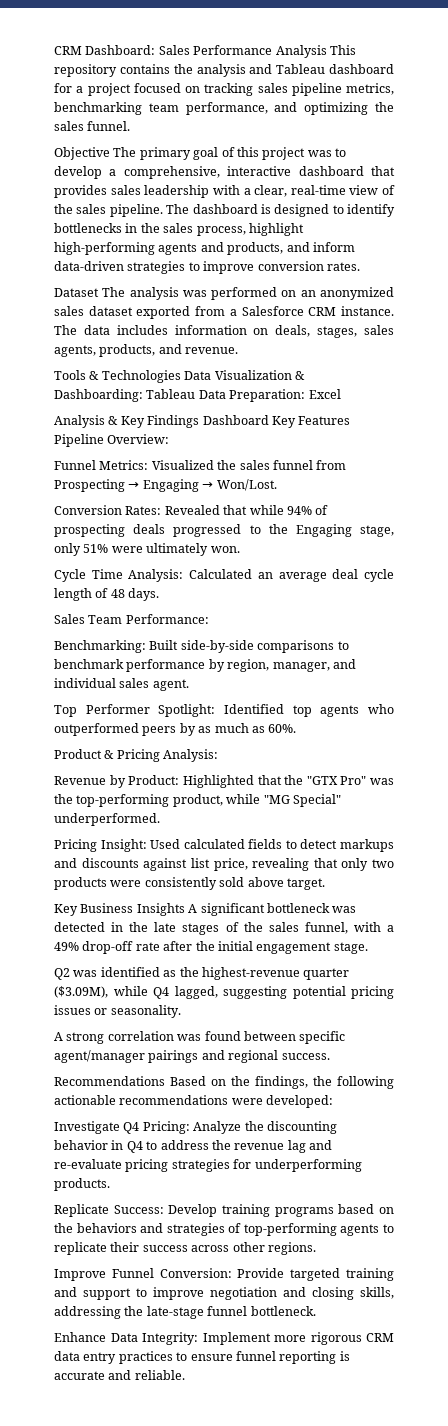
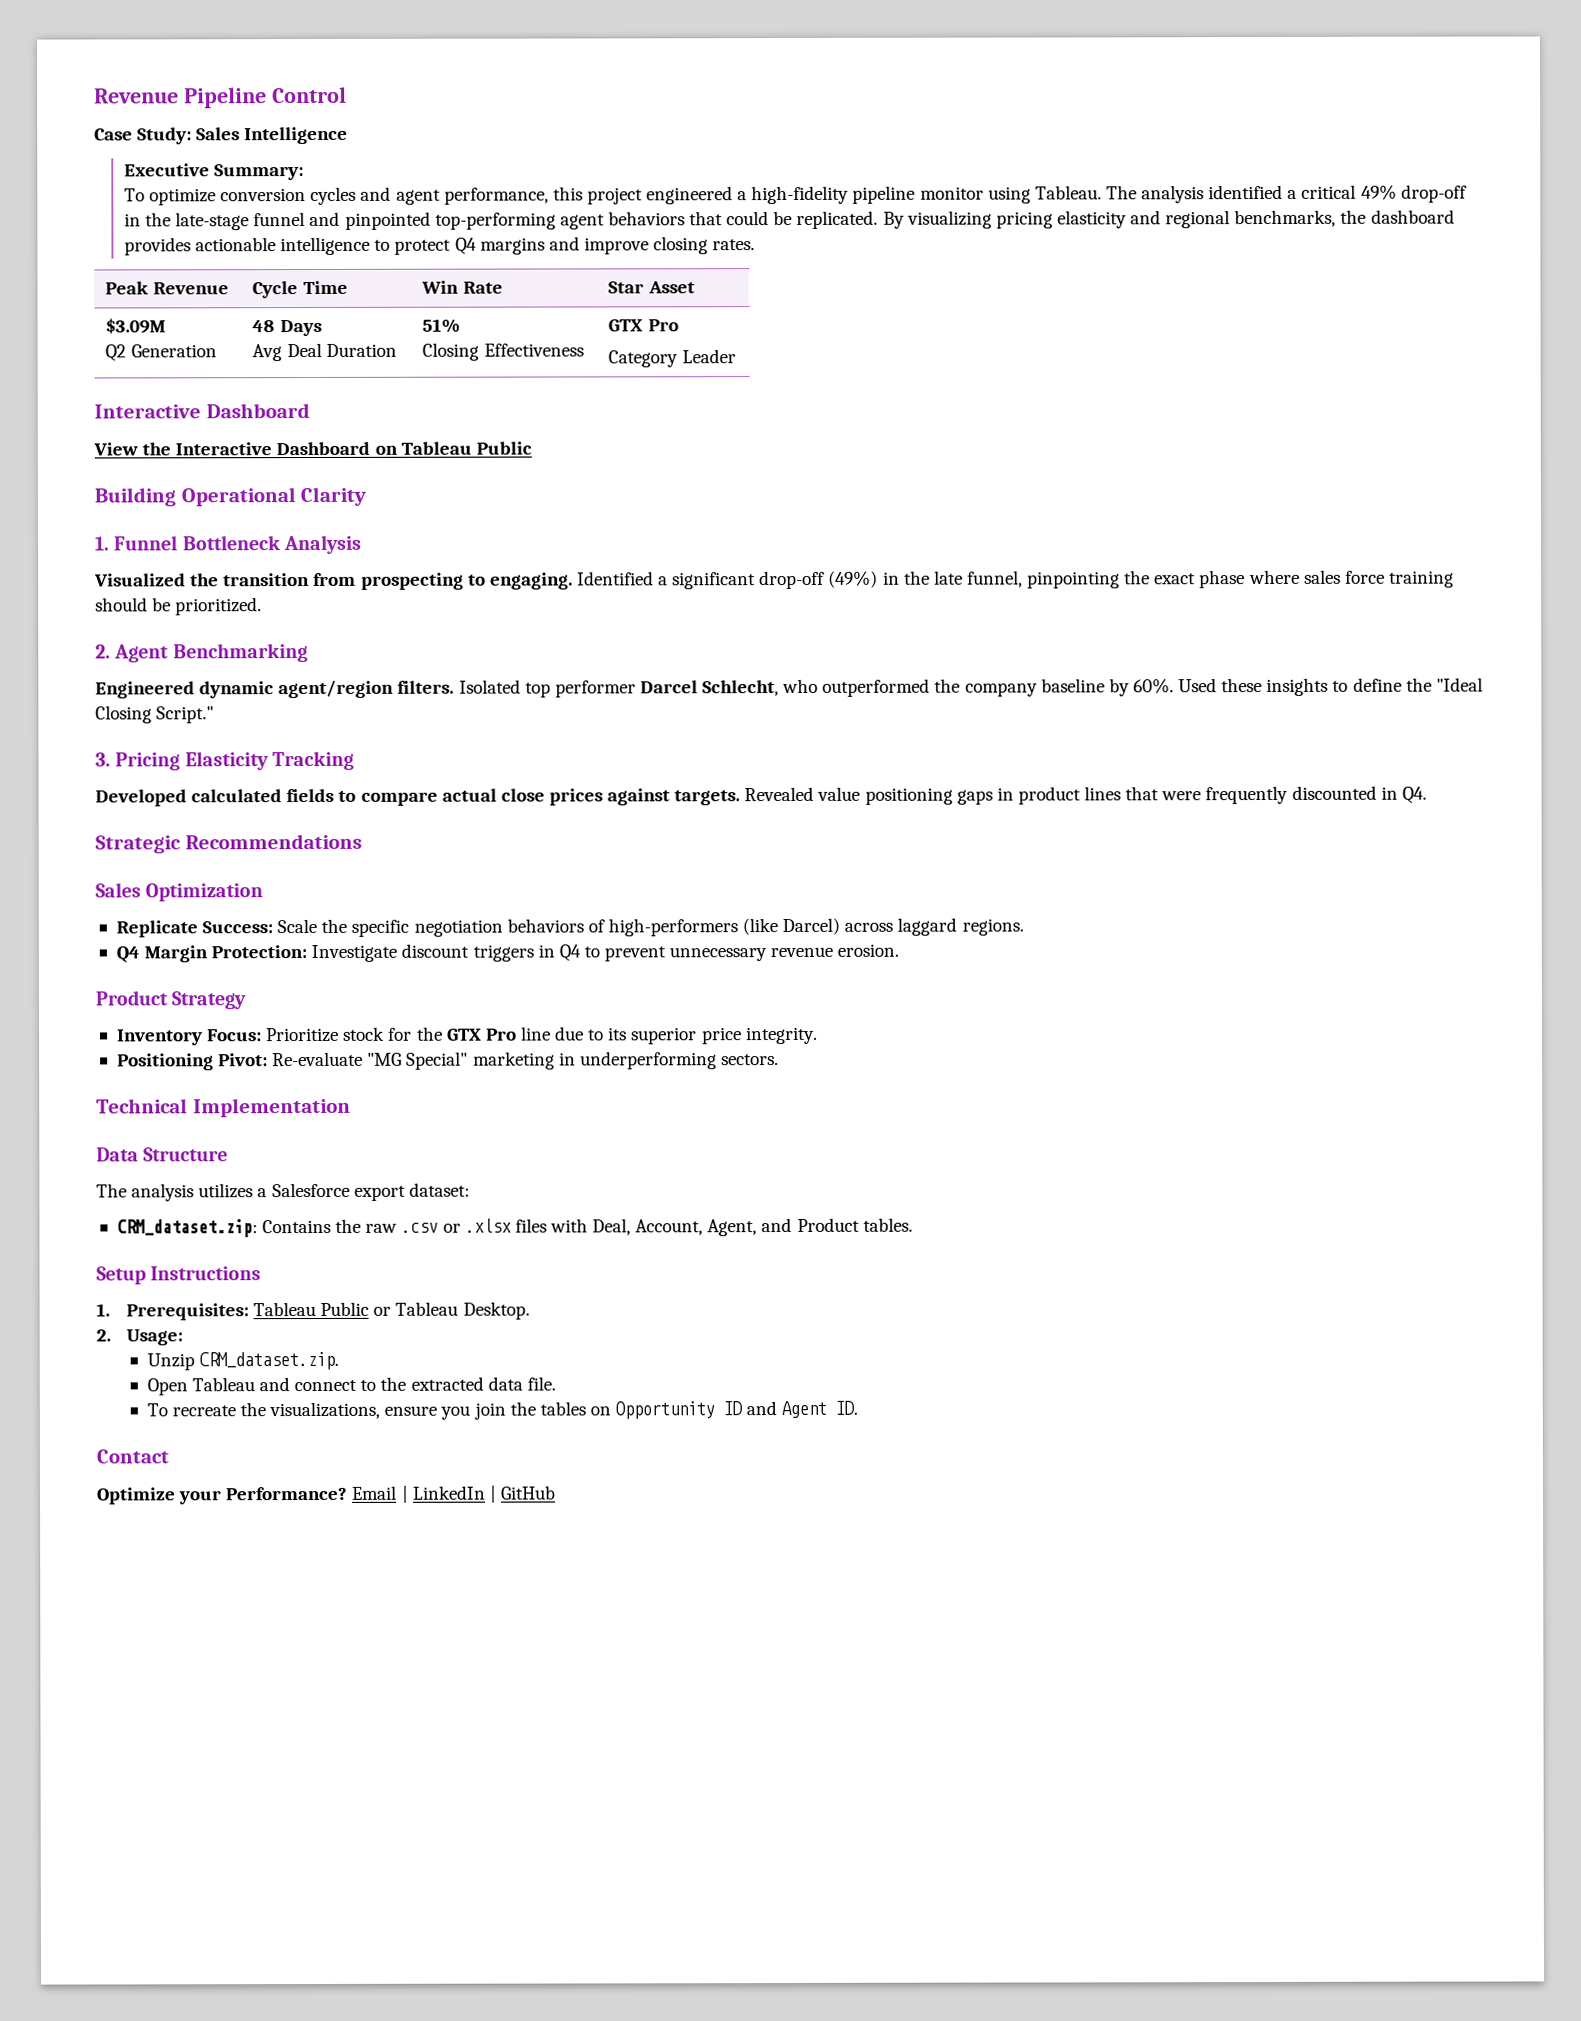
- CRM Dashboard: Sales Performance Analysis This repository contains the analysis and Tableau dashboard for a project focused on tracking sales pipeline metrics, benchmarking team performance, and optimizing the sales funnel.
- Objective The primary goal of this project was to develop a comprehensive, interactive dashboard that provides sales leadership with a clear, real-time view of the sales pipeline. The dashboard is designed to identify bottlenecks in the sales process, highlight high-performing agents and products, and inform data-driven strategies to improve conversion rates.
- Dataset The analysis was performed on an anonymized sales dataset exported from a Salesforce CRM instance. The data includes information on deals, stages, sales agents, products, and revenue.
- Tools & Technologies Data Visualization & Dashboarding: Tableau Data Preparation: Excel
- Analysis & Key Findings Dashboard Key Features Pipeline Overview:
- Funnel Metrics: Visualized the sales funnel from Prospecting → Engaging → Won/Lost.
- Conversion Rates: Revealed that while 94% of prospecting deals progressed to the Engaging stage, only 51% were ultimately won.
- Cycle Time Analysis: Calculated an average deal cycle length of 48 days.
- Sales Team Performance:
- Benchmarking: Built side-by-side comparisons to benchmark performance by region, manager, and individual sales agent.
- Top Performer Spotlight: Identified top agents who outperformed peers by as much as 60%.
- Product & Pricing Analysis:
- Revenue by Product: Highlighted that the "GTX Pro" was the top-performing product, while "MG Special" underperformed.
- Pricing Insight: Used calculated fields to detect markups and discounts against list price, revealing that only two products were consistently sold above target.
- Key Business Insights A significant bottleneck was detected in the late stages of the sales funnel, with a 49% drop-off rate after the initial engagement stage.
- Q2 was identified as the highest-revenue quarter ($3.09M), while Q4 lagged, suggesting potential pricing issues or seasonality.
- A strong correlation was found between specific agent/manager pairings and regional success.
- Recommendations Based on the findings, the following actionable recommendations were developed:
- Investigate Q4 Pricing: Analyze the discounting behavior in Q4 to address the revenue lag and re-evaluate pricing strategies for underperforming products.
- Replicate Success: Develop training programs based on the behaviors and strategies of top-performing agents to replicate their success across other regions.
- Improve Funnel Conversion: Provide targeted training and support to improve negotiation and closing skills, addressing the late-stage funnel bottleneck.
- Enhance Data Integrity: Implement more rigorous CRM data entry practices to ensure funnel reporting is accurate and reliable.
+ Revenue Pipeline Control
+ Case Study: Sales Intelligence
+ Executive Summary:
+ To optimize conversion cycles and agent performance, this project engineered a high-fidelity pipeline monitor using Tableau. The analysis identified a critical 49% drop-off in the late-stage funnel and pinpointed top-performing agent behaviors that could be replicated. By visualizing pricing elasticity and regional benchmarks, the dashboard provides actionable intelligence to protect Q4 margins and improve closing rates.
+ Peak Revenue | Cycle Time | Win Rate | Star Asset
+ $3.09M
+ Q2 Generation | 48 Days
+ Avg Deal Duration | 51%
+ Closing Effectiveness | GTX Pro
+ Category Leader
+ Interactive Dashboard
+ View the Interactive Dashboard on Tableau Public
+ Building Operational Clarity
+ 1. Funnel Bottleneck Analysis
+ Visualized the transition from prospecting to engaging. Identified a significant drop-off (49%) in the late funnel, pinpointing the exact phase where sales force training should be prioritized.
+ 2. Agent Benchmarking
+ Engineered dynamic agent/region filters. Isolated top performer Darcel Schlecht, who outperformed the company baseline by 60%. Used these insights to define the "Ideal Closing Script."
+ 3. Pricing Elasticity Tracking
+ Developed calculated fields to compare actual close prices against targets. Revealed value positioning gaps in product lines that were frequently discounted in Q4.
+ Strategic Recommendations
+ Sales Optimization
+ Replicate Success: Scale the specific negotiation behaviors of high-performers (like Darcel) across laggard regions.
+ Q4 Margin Protection: Investigate discount triggers in Q4 to prevent unnecessary revenue erosion.
+ Product Strategy
+ Inventory Focus: Prioritize stock for the GTX Pro line due to its superior price integrity.
+ Positioning Pivot: Re-evaluate "MG Special" marketing in underperforming sectors.
+ Technical Implementation
+ Data Structure
+ The analysis utilizes a Salesforce export dataset:
+ CRM_dataset.zip: Contains the raw .csv or .xlsx files with Deal, Account, Agent, and Product tables.
+ Setup Instructions
+ 1. Prerequisites: Tableau Public or Tableau Desktop.
+ 2. Usage:
+ Unzip CRM_dataset.zip.
+ Open Tableau and connect to the extracted data file.
+ To recreate the visualizations, ensure you join the tables on Opportunity ID and Agent ID.
+ Contact
+ Optimize your Performance? Email | LinkedIn | GitHub

